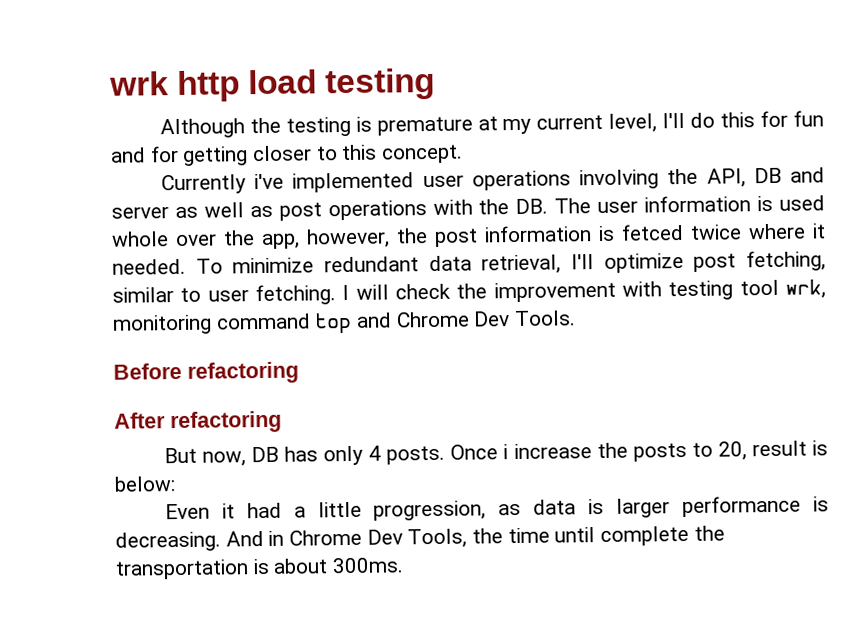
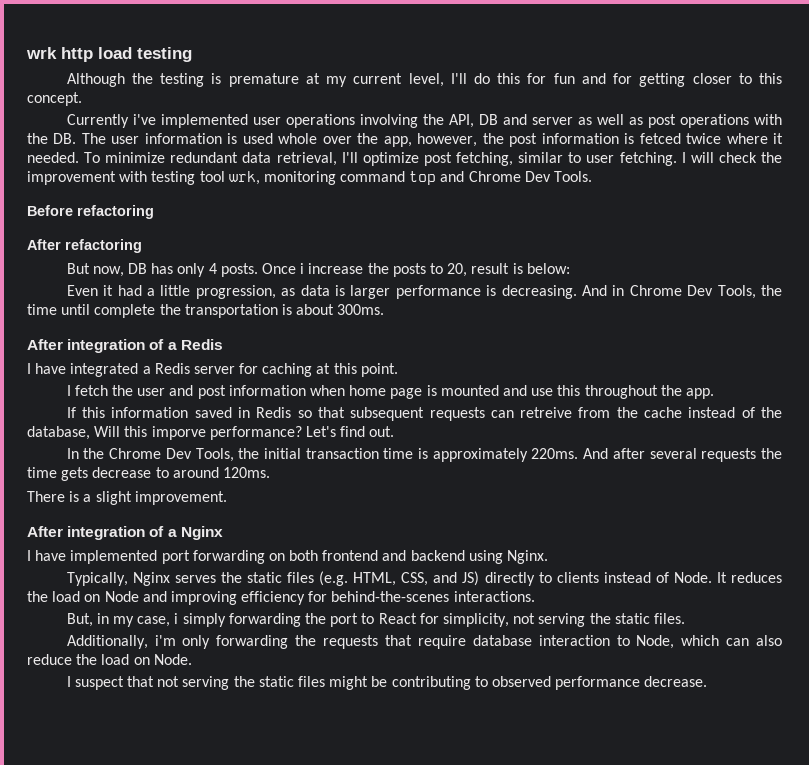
+ After integration of a Redis
+ I have integrated a Redis server for caching at this point.
+ I fetch the user and post information when home page is mounted and use this throughout the app.
+ If this information saved in Redis so that subsequent requests can retreive from the cache instead of the database, Will this imporve performance? Let's find out.
+ In the Chrome Dev Tools, the initial transaction time is approximately 220ms. And after several requests the time gets decrease to around 120ms.
+ There is a slight improvement.
+ After integration of a Nginx
+ I have implemented port forwarding on both frontend and backend using Nginx.
+ Typically, Nginx serves the static files (e.g. HTML, CSS, and JS) directly to clients instead of Node. It reduces the load on Node and improving efficiency for behind-the-scenes interactions.
+ But, in my case, i simply forwarding the port to React for simplicity, not serving the static files.
+ Additionally, i'm only forwarding the requests that require database interaction to Node, which can also reduce the load on Node.
+ I suspect that not serving the static files might be contributing to observed performance decrease.

